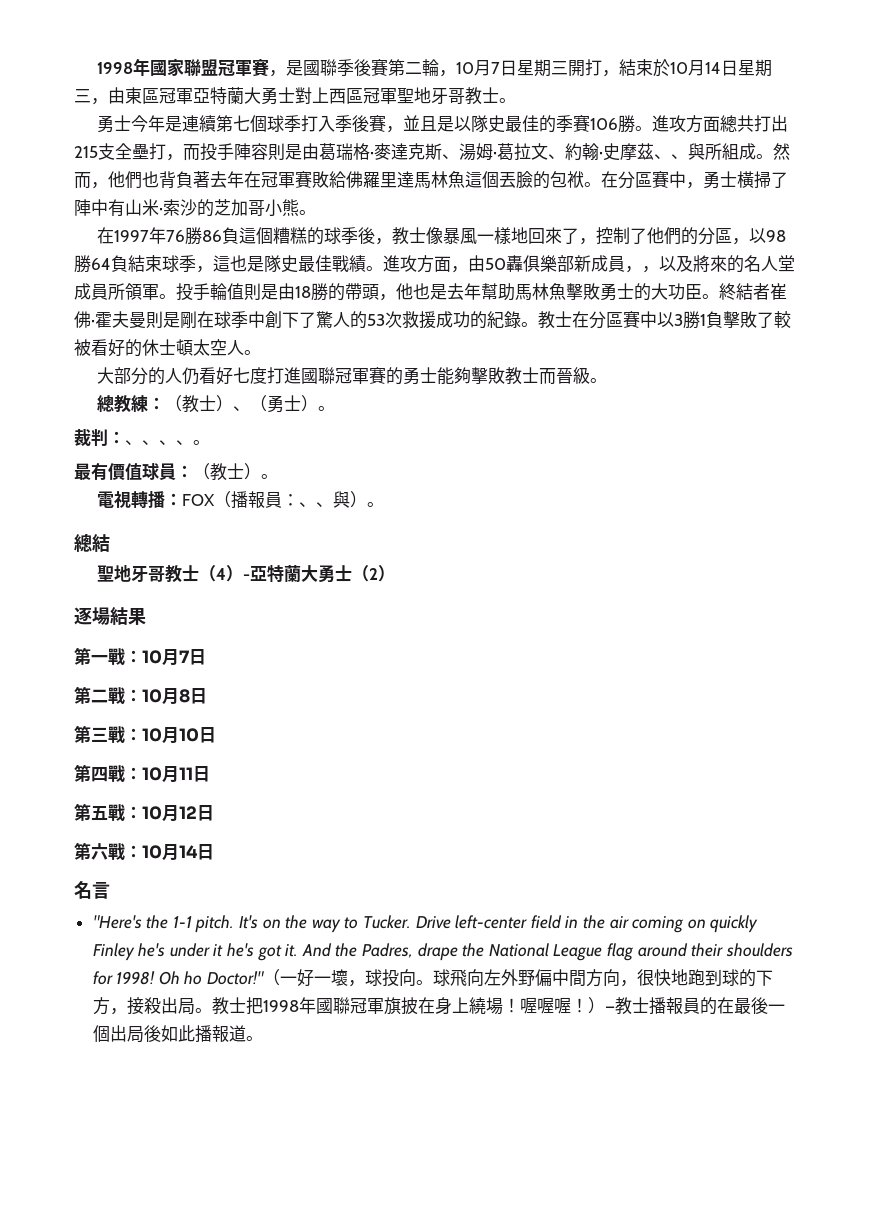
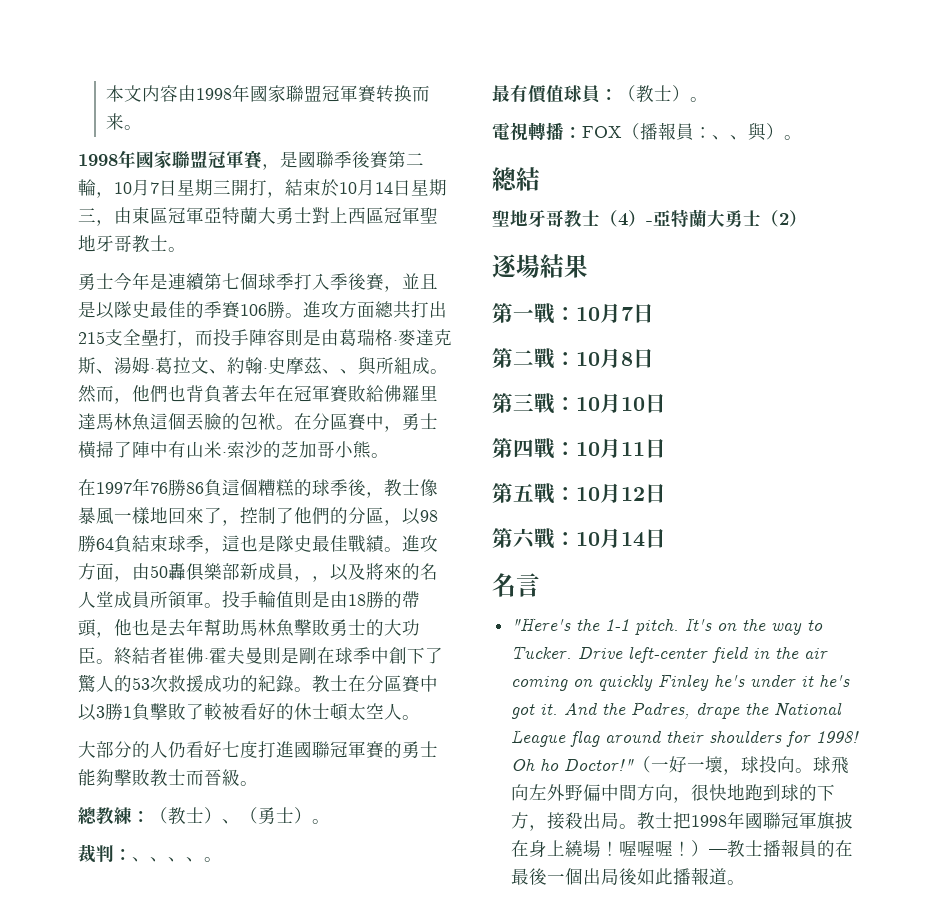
+ 本文内容由1998年國家聯盟冠軍賽转换而来。

